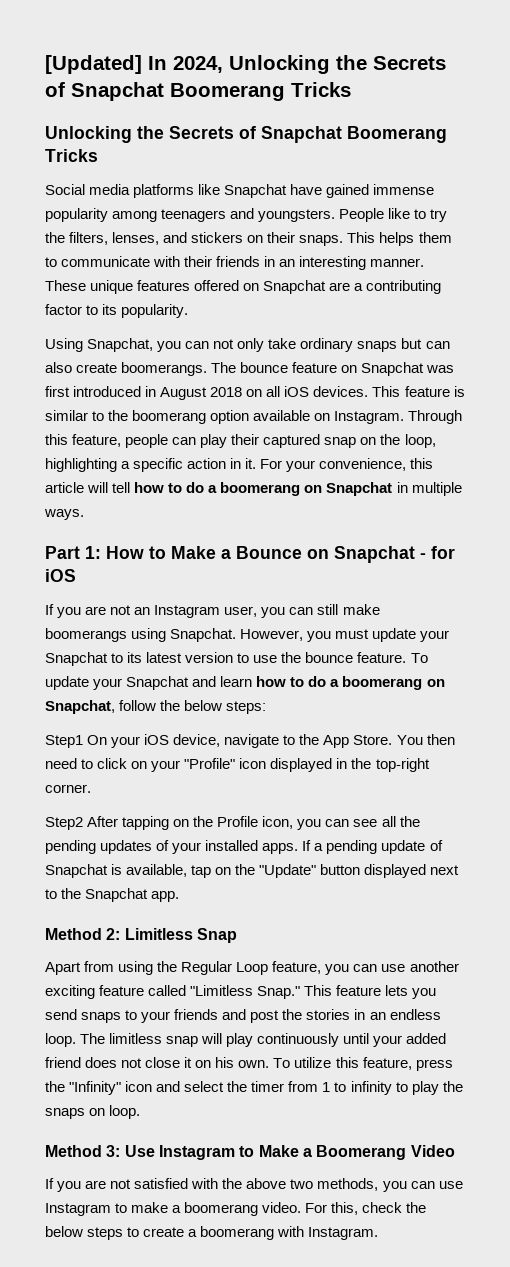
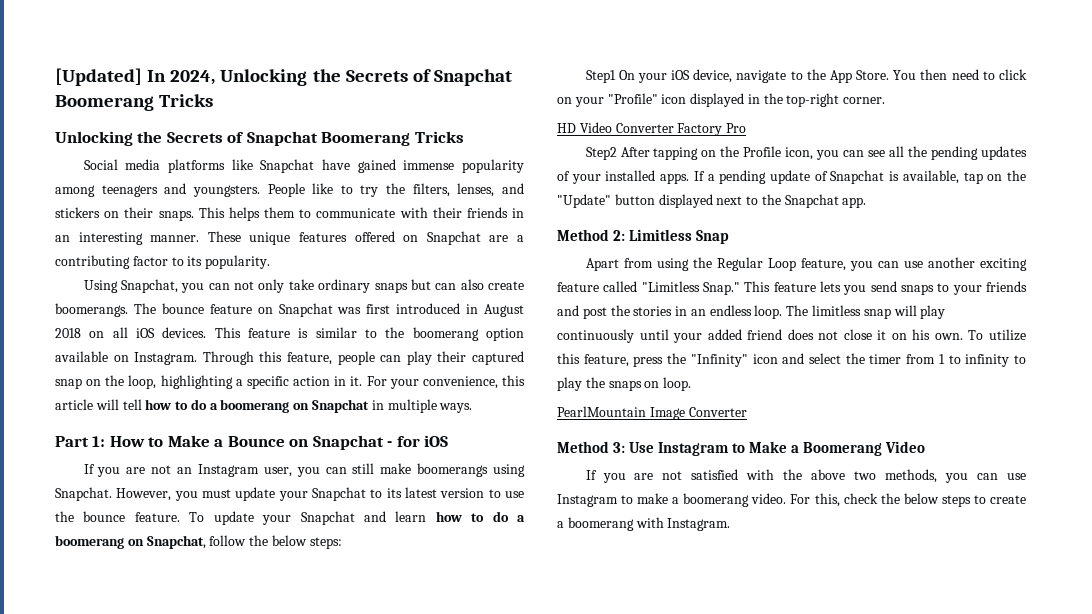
+ HD Video Converter Factory Pro
+ PearlMountain Image Converter

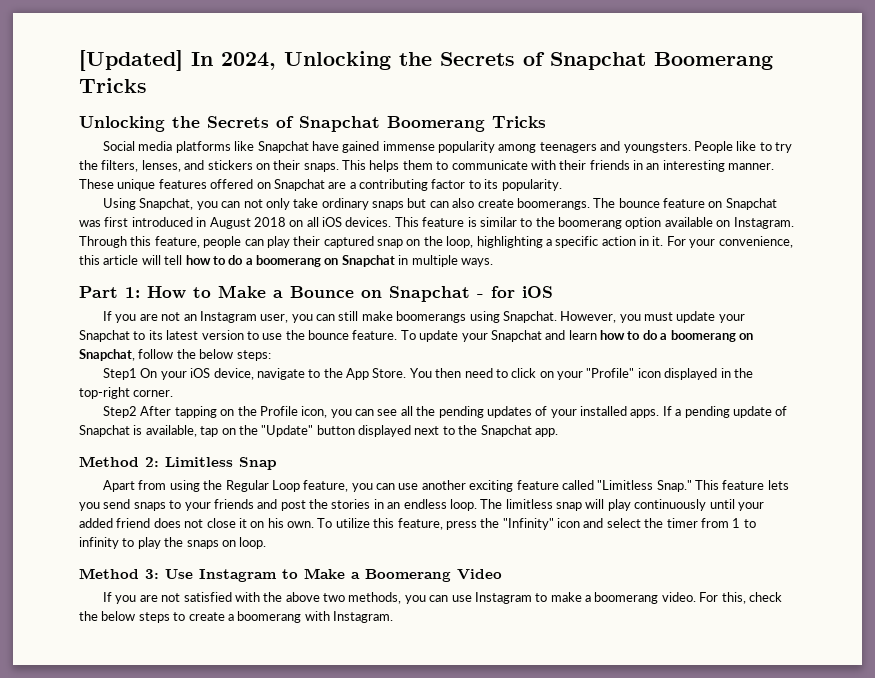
- HD Video Converter Factory Pro
- PearlMountain Image Converter

